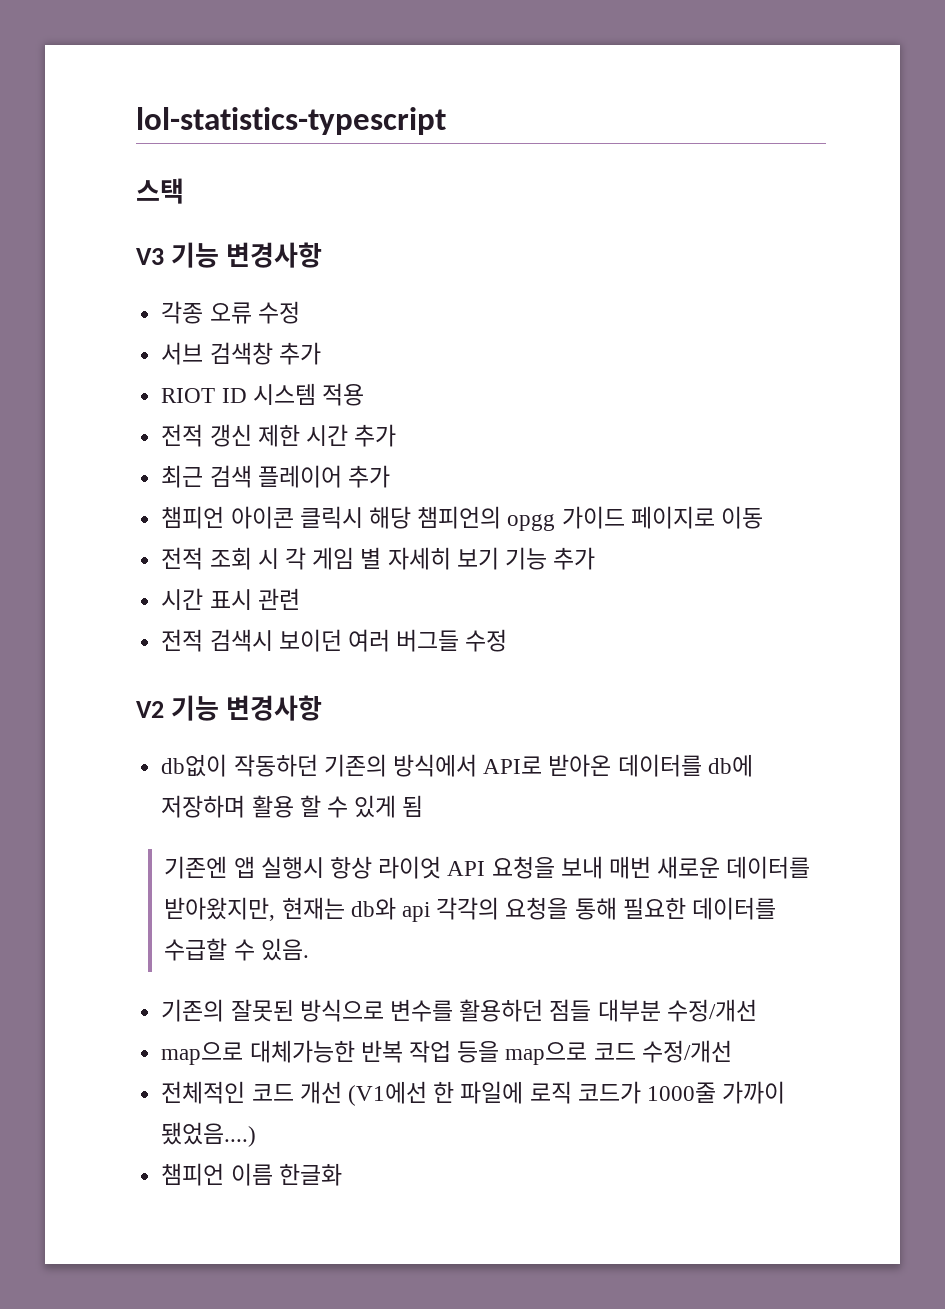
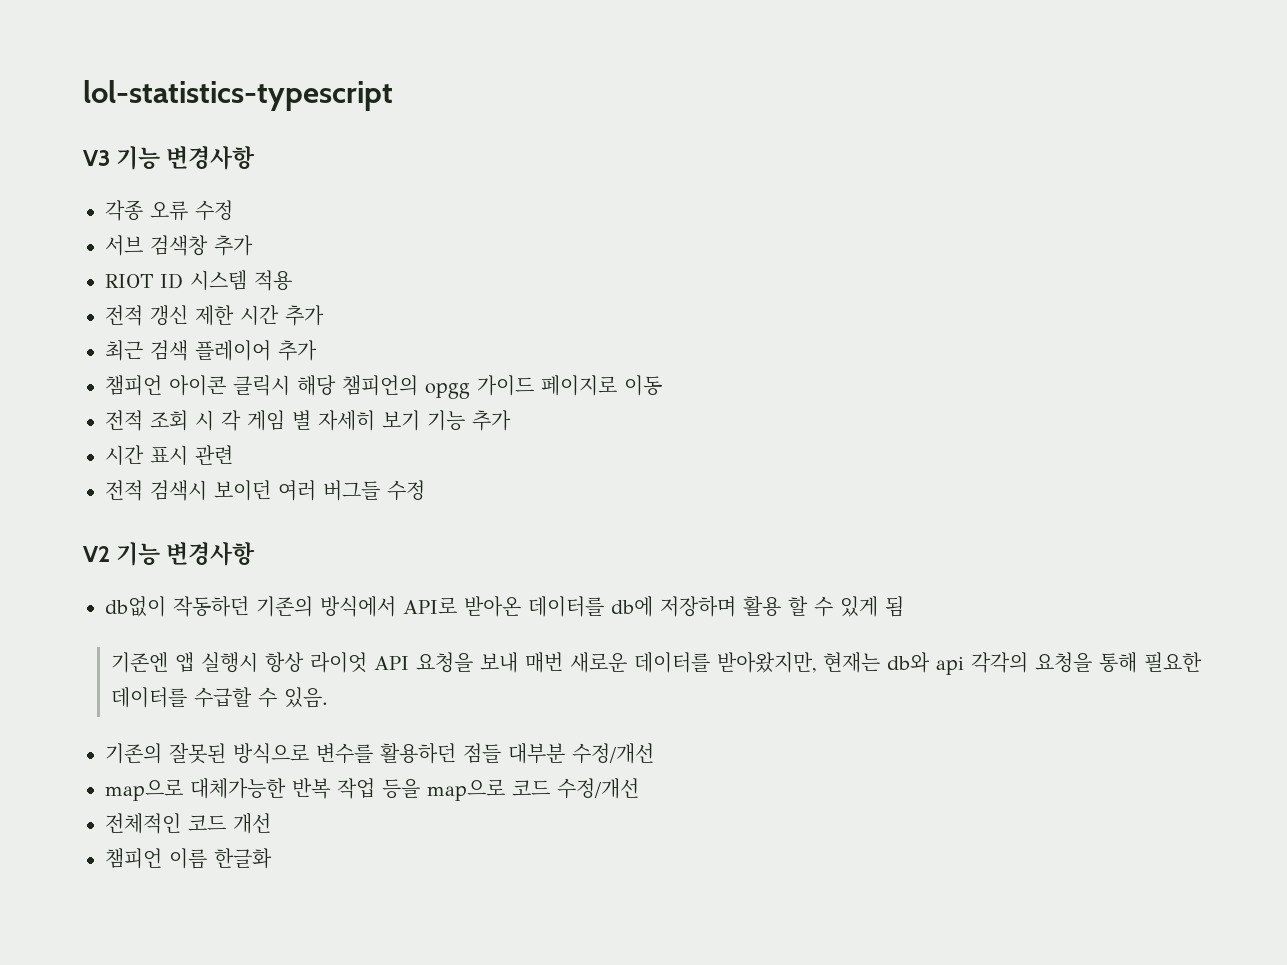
- 스택
- 전체적인 코드 개선 (V1에선 한 파일에 로직 코드가 1000줄 가까이 됐었음....)
+ 전체적인 코드 개선

